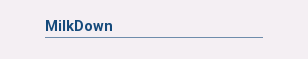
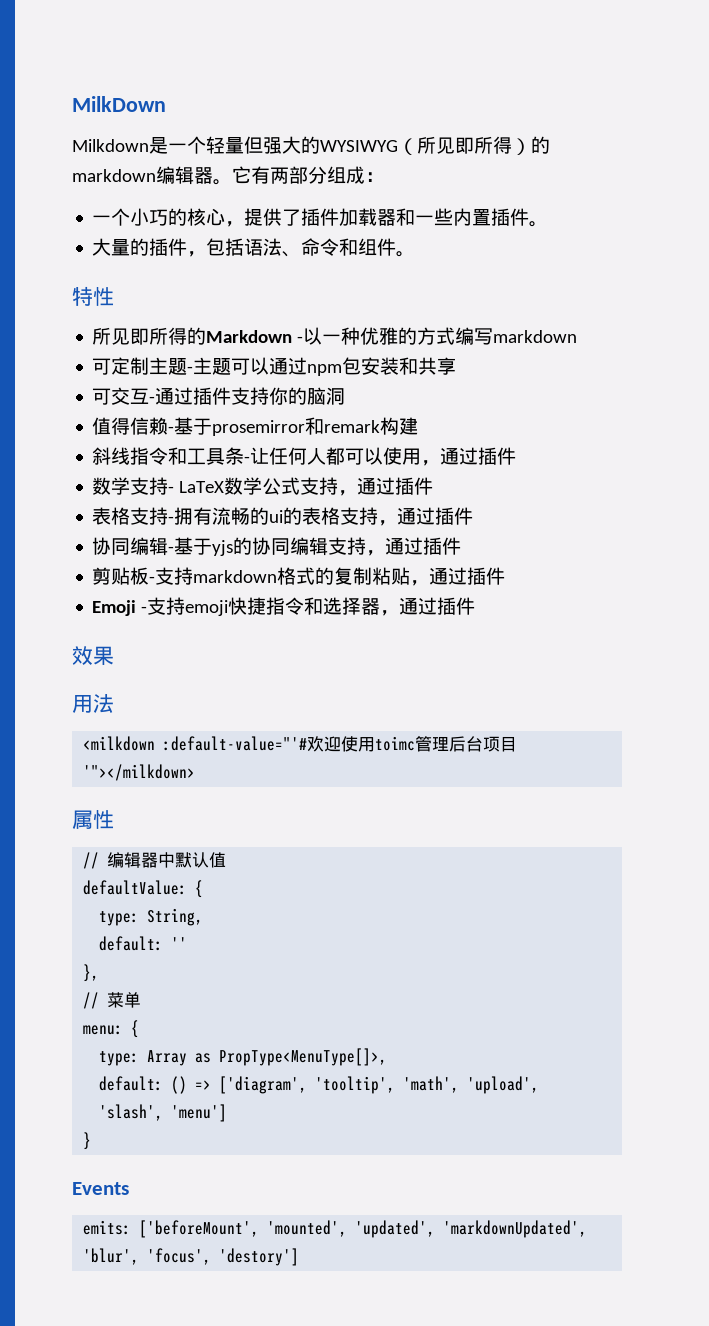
+ Milkdown是一个轻量但强大的WYSIWYG（所见即所得）的markdown编辑器。它有两部分组成：
+ 一个小巧的核心，提供了插件加载器和一些内置插件。
+ 大量的插件，包括语法、命令和组件。
+ 特性
+ 所见即所得的Markdown -以一种优雅的方式编写markdown
+ 可定制主题-主题可以通过npm包安装和共享
+ 可交互-通过插件支持你的脑洞
+ 值得信赖-基于prosemirror和remark构建
+ 斜线指令和工具条-让任何人都可以使用，通过插件
+ 数学支持- LaTeX数学公式支持，通过插件
+ 表格支持-拥有流畅的ui的表格支持，通过插件
+ 协同编辑-基于yjs的协同编辑支持，通过插件
+ 剪贴板-支持markdown格式的复制粘贴，通过插件
+ Emoji -支持emoji快捷指令和选择器，通过插件
+ 效果
+ 用法
+ <milkdown :default-value="'#欢迎使用toimc管理后台项目'"></milkdown>
+ 属性
+ // 编辑器中默认值
+ defaultValue: {
+ type: String,
+ default: ''
+ },
+ // 菜单
+ menu: {
+ type: Array as PropType<MenuType[]>,
+ default: () => ['diagram', 'tooltip', 'math', 'upload', 'slash', 'menu']
+ }
+ Events
+ emits: ['beforeMount', 'mounted', 'updated', 'markdownUpdated', 'blur', 'focus', 'destory']

